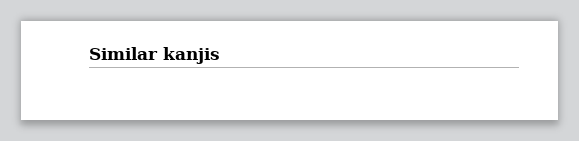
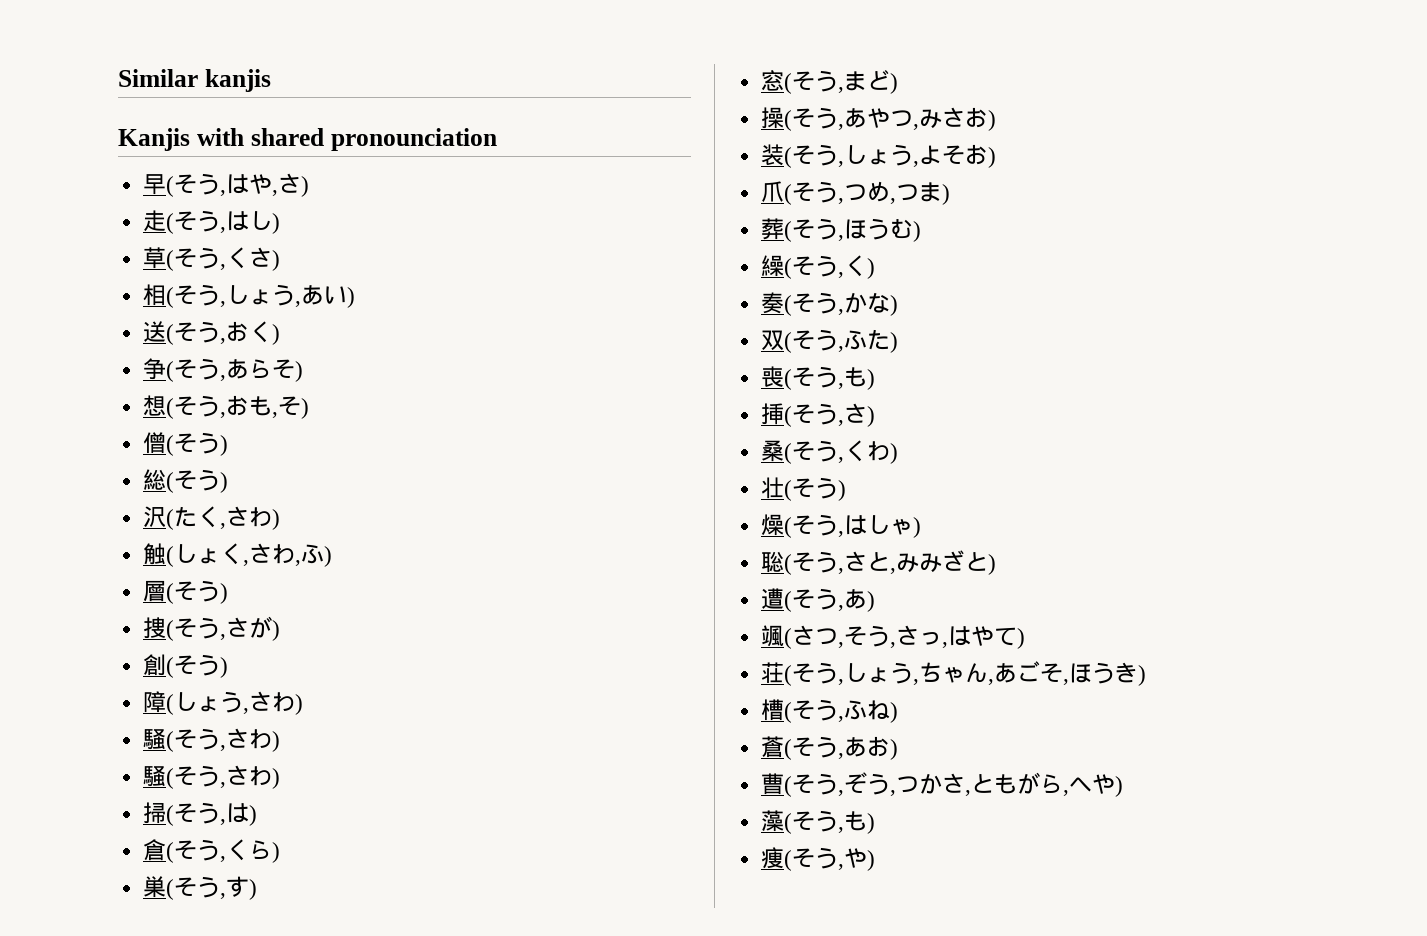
+ Kanjis with shared pronounciation
+ 早(そう,はや,さ)
+ 走(そう,はし)
+ 草(そう,くさ)
+ 相(そう,しょう,あい)
+ 送(そう,おく)
+ 争(そう,あらそ)
+ 想(そう,おも,そ)
+ 僧(そう)
+ 総(そう)
+ 沢(たく,さわ)
+ 触(しょく,さわ,ふ)
+ 層(そう)
+ 捜(そう,さが)
+ 創(そう)
+ 障(しょう,さわ)
+ 騒(そう,さわ)
+ 騒(そう,さわ)
+ 掃(そう,は)
+ 倉(そう,くら)
+ 巣(そう,す)
+ 窓(そう,まど)
+ 操(そう,あやつ,みさお)
+ 装(そう,しょう,よそお)
+ 爪(そう,つめ,つま)
+ 葬(そう,ほうむ)
+ 繰(そう,く)
+ 奏(そう,かな)
+ 双(そう,ふた)
+ 喪(そう,も)
+ 挿(そう,さ)
+ 桑(そう,くわ)
+ 壮(そう)
+ 燥(そう,はしゃ)
+ 聡(そう,さと,みみざと)
+ 遭(そう,あ)
+ 颯(さつ,そう,さっ,はやて)
+ 荘(そう,しょう,ちゃん,あごそ,ほうき)
+ 槽(そう,ふね)
+ 蒼(そう,あお)
+ 曹(そう,ぞう,つかさ,ともがら,へや)
+ 藻(そう,も)
+ 痩(そう,や)

